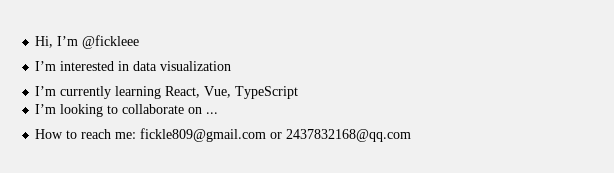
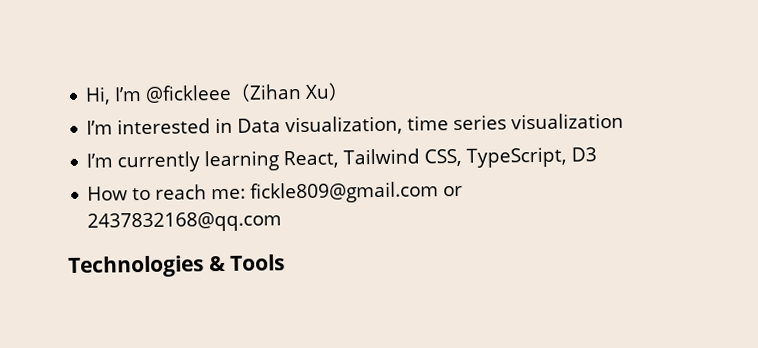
- Hi, I’m @fickleee
+ Hi, I’m @fickleee（Zihan Xu）
- I’m interested in data visualization
+ I’m interested in Data visualization, time series visualization
- I’m currently learning React, Vue, TypeScript
- I’m looking to collaborate on ...
+ I’m currently learning React, Tailwind CSS, TypeScript, D3
+ Technologies & Tools

